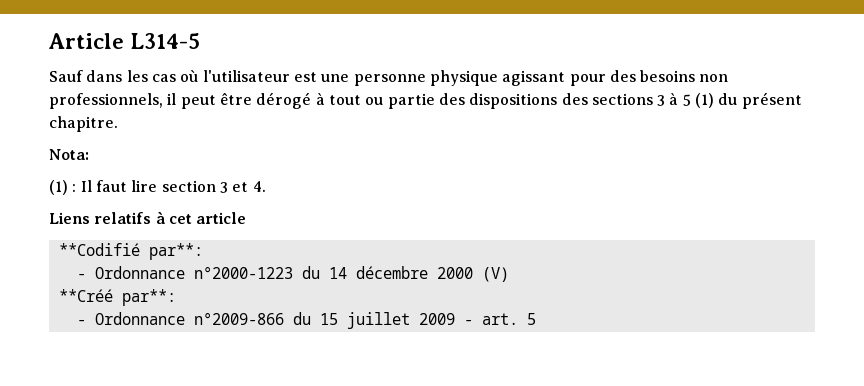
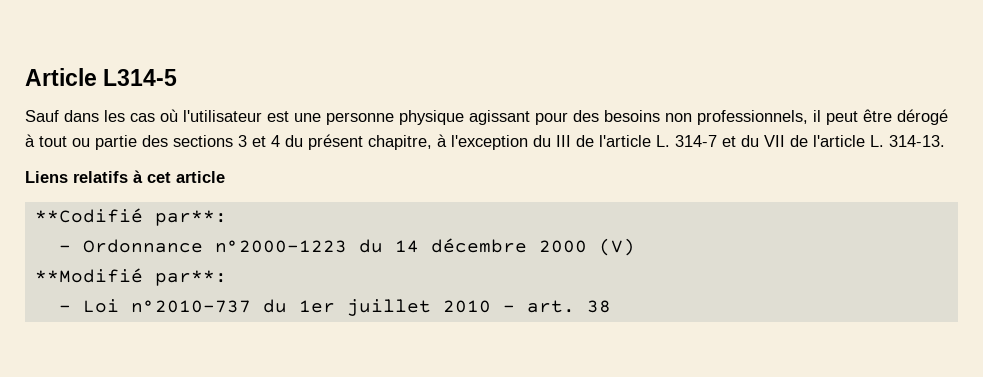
- Sauf dans les cas où l'utilisateur est une personne physique agissant pour des besoins non professionnels, il peut être dérogé à tout ou partie des dispositions des sections 3 à 5 (1) du présent chapitre.
- Nota:
- (1) : Il faut lire section 3 et 4.
+ Sauf dans les cas où l'utilisateur est une personne physique agissant pour des besoins non professionnels, il peut être dérogé à tout ou partie des sections 3 et 4 du présent chapitre, à l'exception du III de l'article L. 314-7 et du VII de l'article L. 314-13.
- **Créé par**:
- - Ordonnance n°2009-866 du 15 juillet 2009 - art. 5
+ **Modifié par**:
+ - Loi n°2010-737 du 1er juillet 2010 - art. 38

